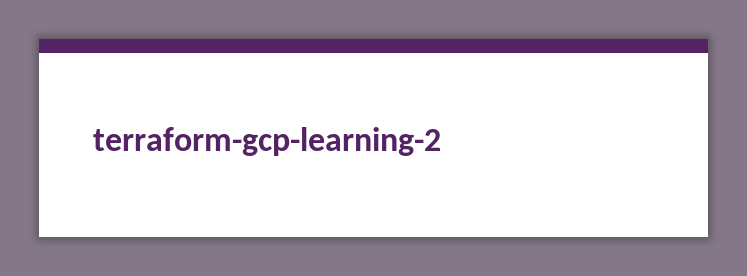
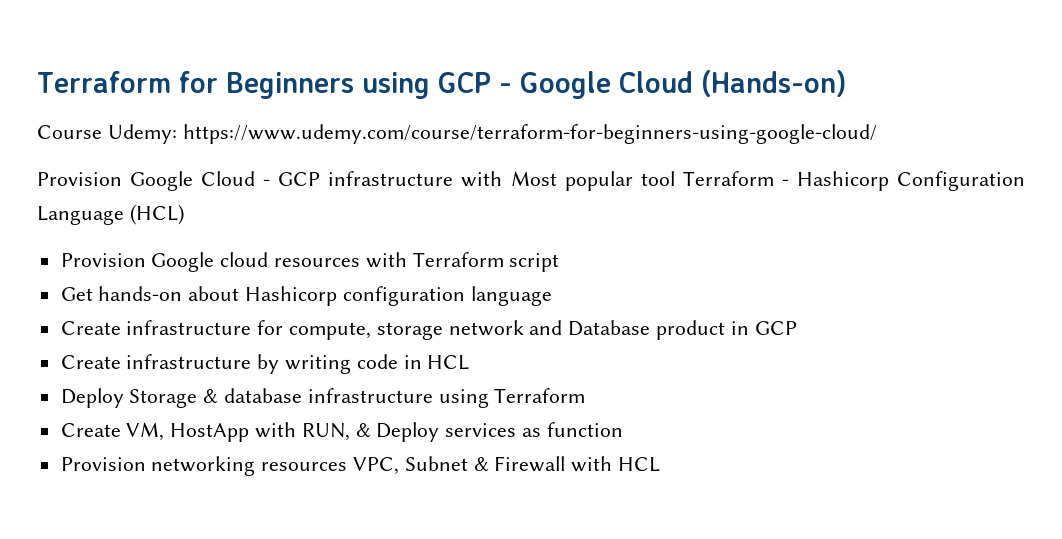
- terraform-gcp-learning-2
+ Terraform for Beginners using GCP - Google Cloud (Hands-on)
+ Course Udemy: https://www.udemy.com/course/terraform-for-beginners-using-google-cloud/
+ Provision Google Cloud - GCP infrastructure with Most popular tool Terraform - Hashicorp Configuration Language (HCL)
+ Provision Google cloud resources with Terraform script
+ Get hands-on about Hashicorp configuration language
+ Create infrastructure for compute, storage network and Database product in GCP
+ Create infrastructure by writing code in HCL
+ Deploy Storage & database infrastructure using Terraform
+ Create VM, HostApp with RUN, & Deploy services as function
+ Provision networking resources VPC, Subnet & Firewall with HCL

